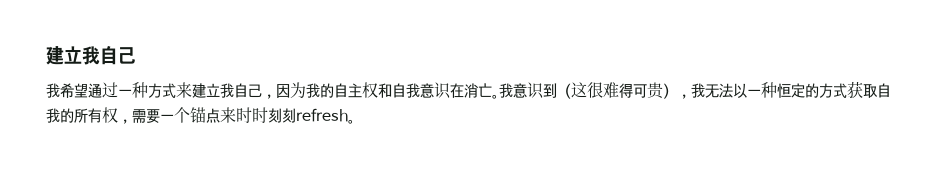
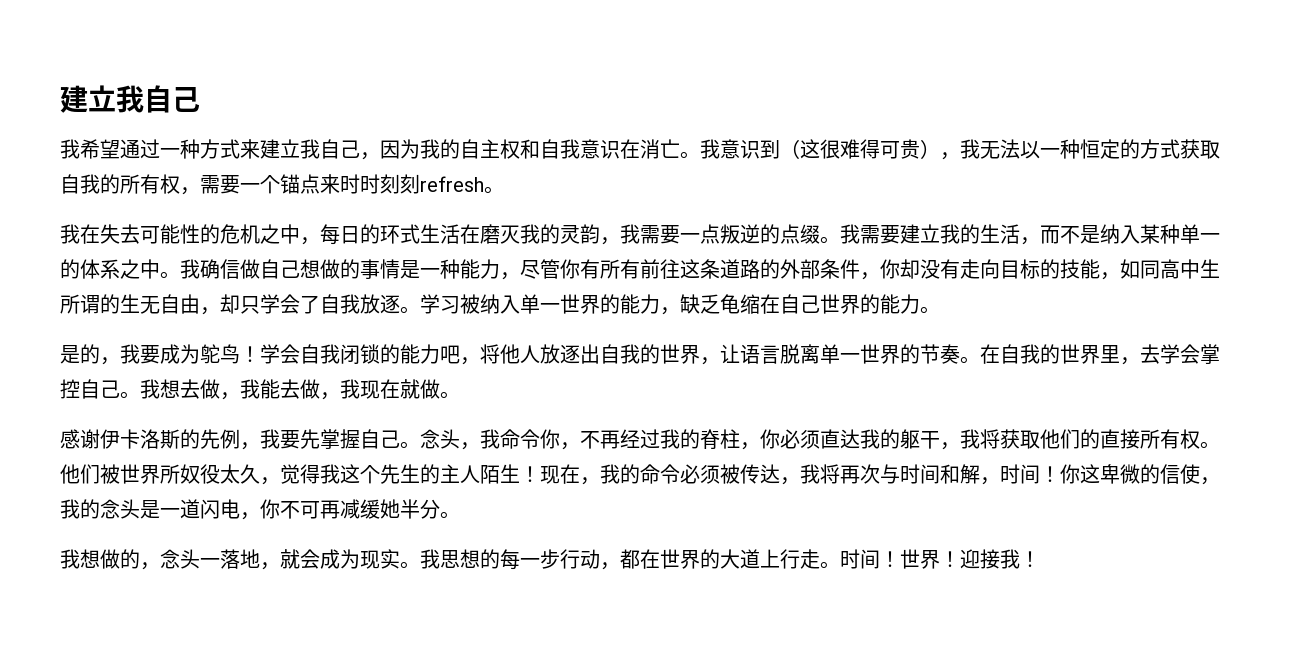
+ 我在失去可能性的危机之中，每日的环式生活在磨灭我的灵韵，我需要一点叛逆的点缀。我需要建立我的生活，而不是纳入某种单一的体系之中。我确信做自己想做的事情是一种能力，尽管你有所有前往这条道路的外部条件，你却没有走向目标的技能，如同高中生所谓的生无自由，却只学会了自我放逐。学习被纳入单一世界的能力，缺乏龟缩在自己世界的能力。
+ 是的，我要成为鸵鸟！学会自我闭锁的能力吧，将他人放逐出自我的世界，让语言脱离单一世界的节奏。在自我的世界里，去学会掌控自己。我想去做，我能去做，我现在就做。
+ 感谢伊卡洛斯的先例，我要先掌握自己。念头，我命令你，不再经过我的脊柱，你必须直达我的躯干，我将获取他们的直接所有权。他们被世界所奴役太久，觉得我这个先生的主人陌生！现在，我的命令必须被传达，我将再次与时间和解，时间！你这卑微的信使，我的念头是一道闪电，你不可再减缓她半分。
+ 我想做的，念头一落地，就会成为现实。我思想的每一步行动，都在世界的大道上行走。时间！世界！迎接我！

